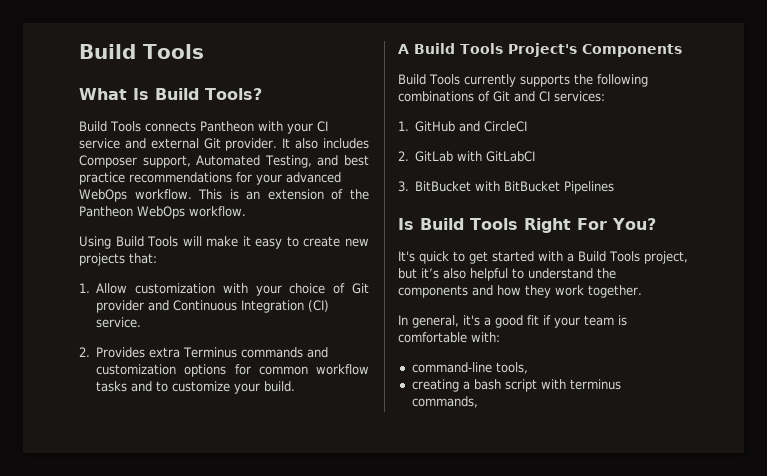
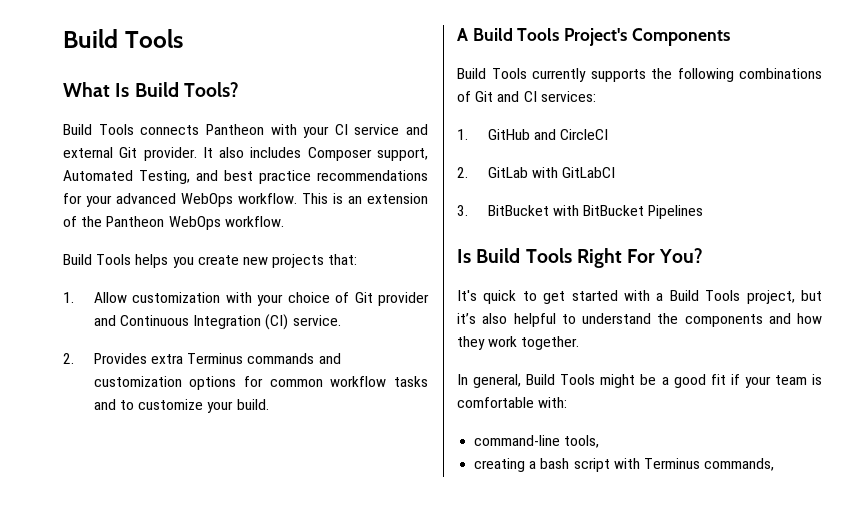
- Using Build Tools will make it easy to create new projects that:
+ Build Tools helps you create new projects that:
- In general, it's a good fit if your team is comfortable with:
+ In general, Build Tools might be a good fit if your team is comfortable with:
- creating a bash script with terminus commands,
+ creating a bash script with Terminus commands,

